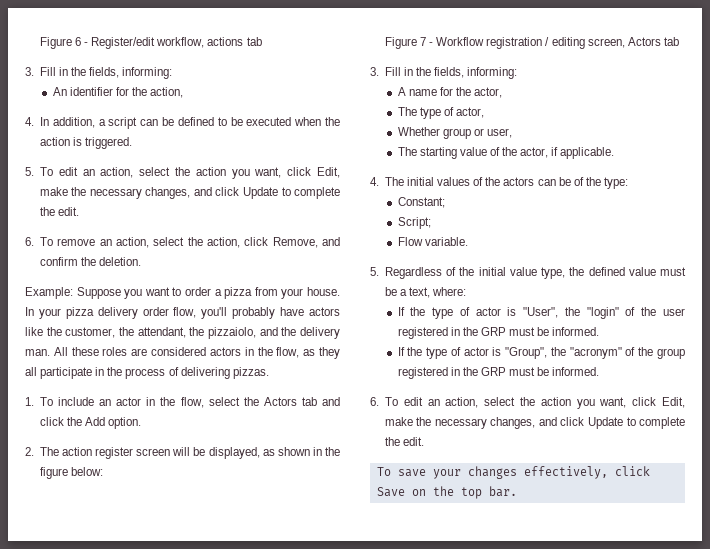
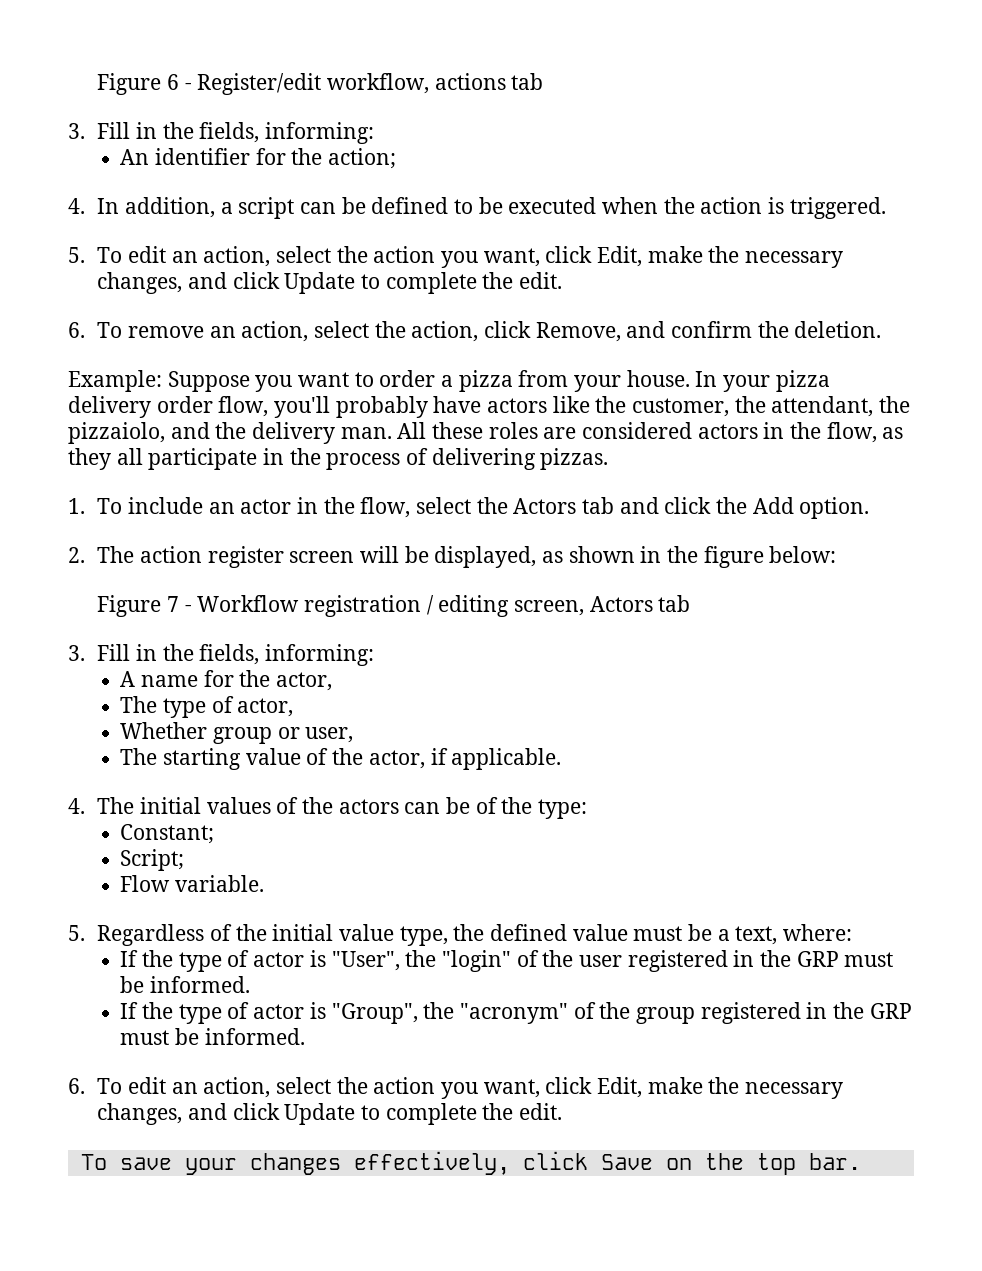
- An identifier for the action,
+ An identifier for the action;

